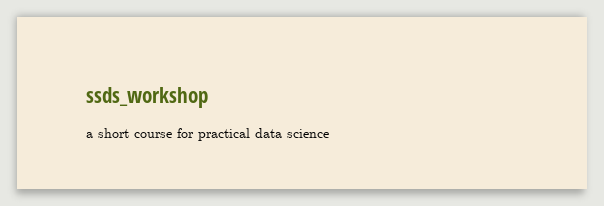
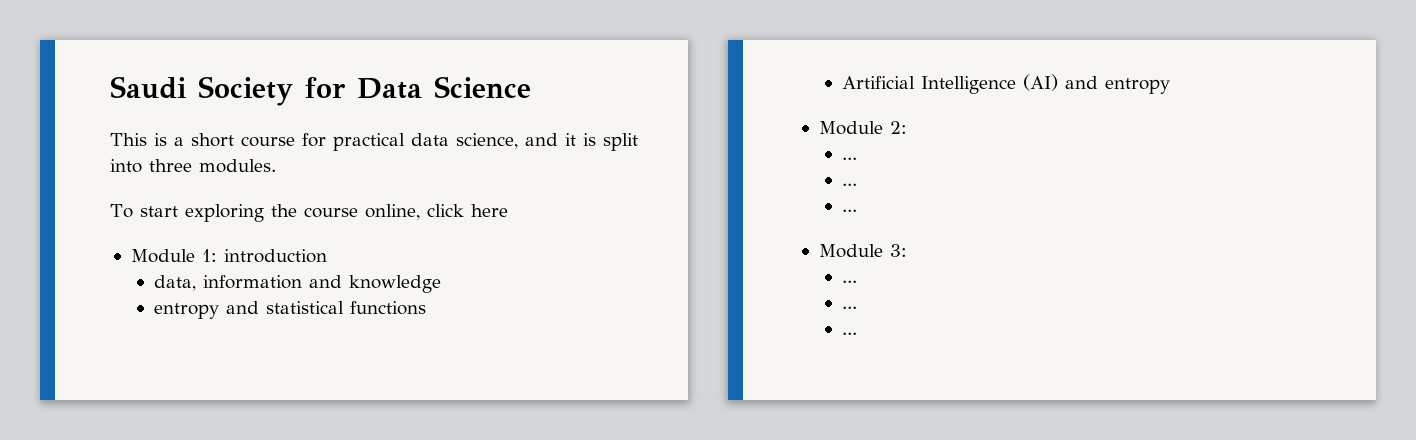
- ssds_workshop
- a short course for practical data science
+ Saudi Society for Data Science
+ This is a short course for practical data science, and it is split into three modules.
+ To start exploring the course online, click here
+ Module 1: introduction
+ data, information and knowledge
+ entropy and statistical functions
+ Artificial Intelligence (AI) and entropy
+ Module 2:
+ ...
+ ...
+ ...
+ Module 3:
+ ...
+ ...
+ ...

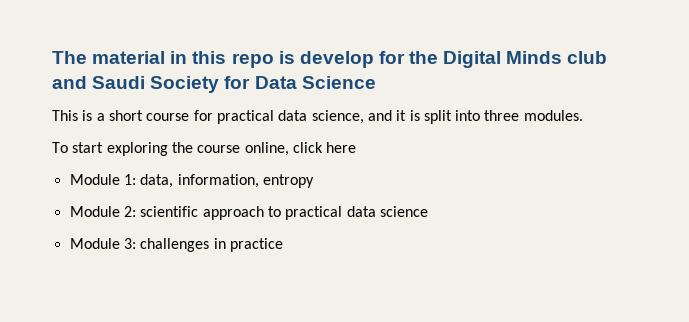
- Saudi Society for Data Science
+ The material in this repo is develop for the Digital Minds club and Saudi Society for Data Science
- Module 1: introduction
- data, information and knowledge
- entropy and statistical functions
- Artificial Intelligence (AI) and entropy
- Module 2:
- ...
- ...
- ...
+ Module 1: data, information, entropy
+ Module 2: scientific approach to practical data science
- Module 3:
- ...
- ...
- ...
+ Module 3: challenges in practice

